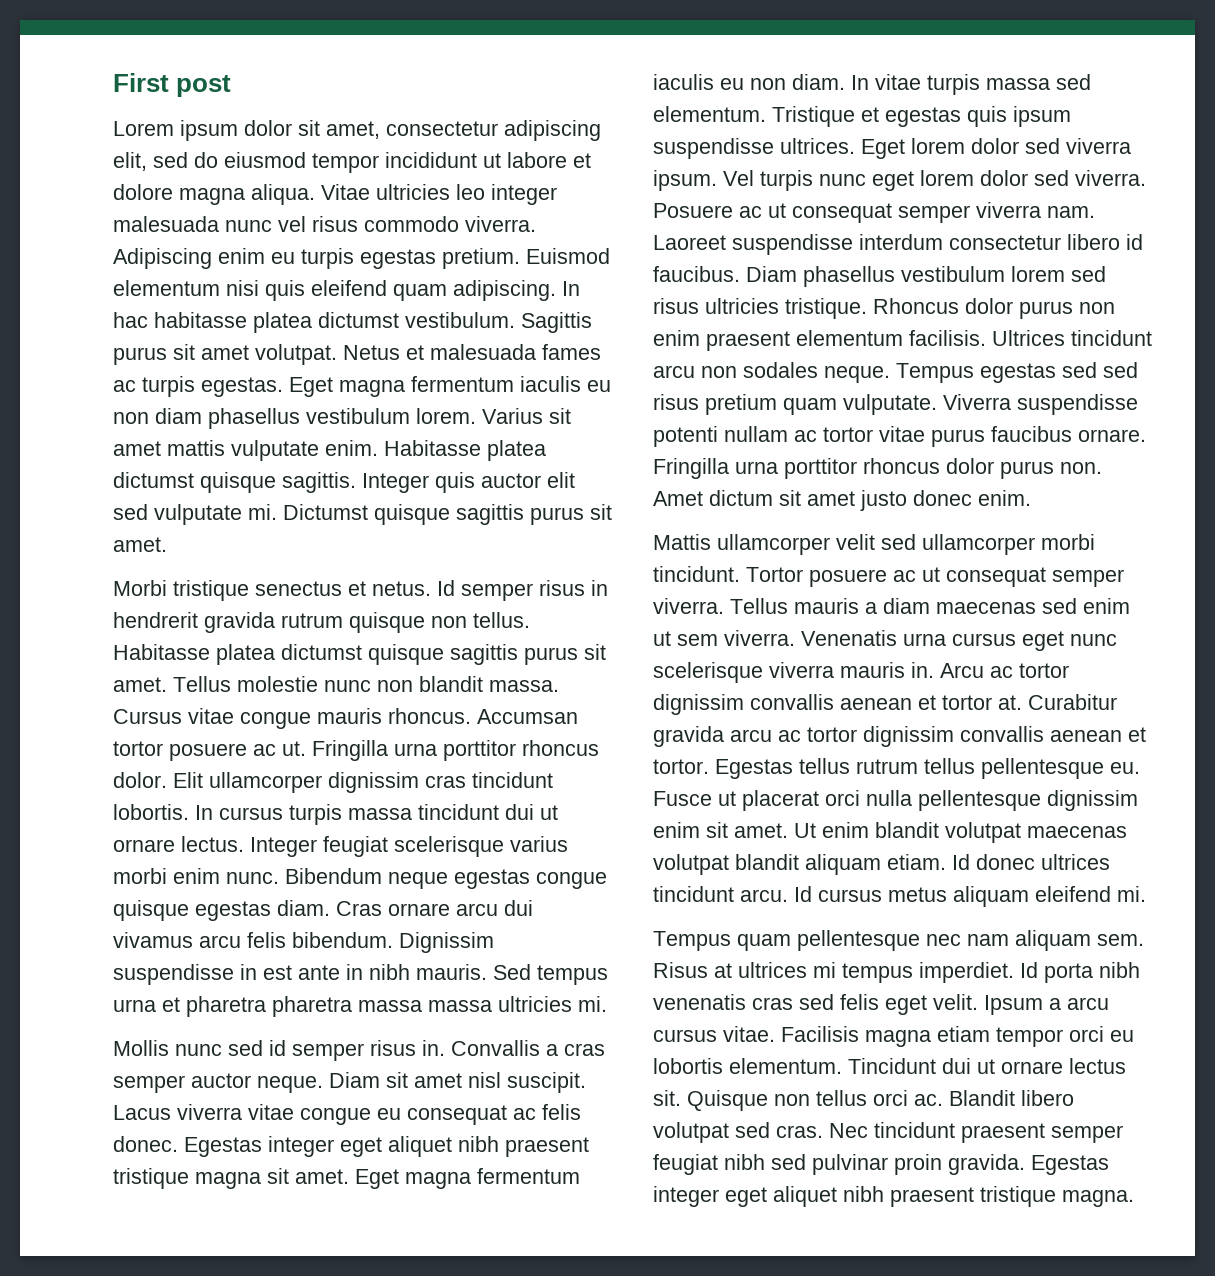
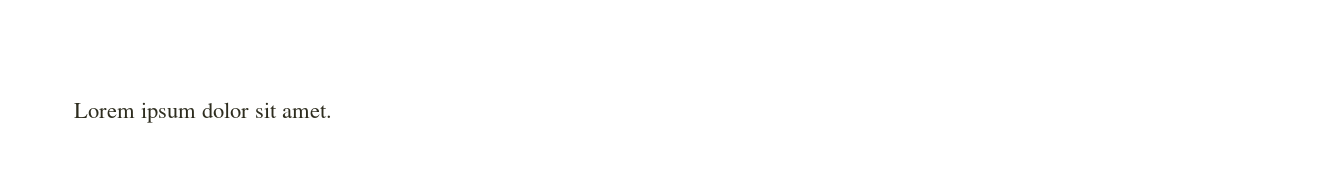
- First post
- Lorem ipsum dolor sit amet, consectetur adipiscing elit, sed do eiusmod tempor incididunt ut labore et dolore magna aliqua. Vitae ultricies leo integer malesuada nunc vel risus commodo viverra. Adipiscing enim eu turpis egestas pretium. Euismod elementum nisi quis eleifend quam adipiscing. In hac habitasse platea dictumst vestibulum. Sagittis purus sit amet volutpat. Netus et malesuada fames ac turpis egestas. Eget magna fermentum iaculis eu non diam phasellus vestibulum lorem. Varius sit amet mattis vulputate enim. Habitasse platea dictumst quisque sagittis. Integer quis auctor elit sed vulputate mi. Dictumst quisque sagittis purus sit amet.
- Morbi tristique senectus et netus. Id semper risus in hendrerit gravida rutrum quisque non tellus. Habitasse platea dictumst quisque sagittis purus sit amet. Tellus molestie nunc non blandit massa. Cursus vitae congue mauris rhoncus. Accumsan tortor posuere ac ut. Fringilla urna porttitor rhoncus dolor. Elit ullamcorper dignissim cras tincidunt lobortis. In cursus turpis massa tincidunt dui ut ornare lectus. Integer feugiat scelerisque varius morbi enim nunc. Bibendum neque egestas congue quisque egestas diam. Cras ornare arcu dui vivamus arcu felis bibendum. Dignissim suspendisse in est ante in nibh mauris. Sed tempus urna et pharetra pharetra massa massa ultricies mi.
- Mollis nunc sed id semper risus in. Convallis a cras semper auctor neque. Diam sit amet nisl suscipit. Lacus viverra vitae congue eu consequat ac felis donec. Egestas integer eget aliquet nibh praesent tristique magna sit amet. Eget magna fermentum iaculis eu non diam. In vitae turpis massa sed elementum. Tristique et egestas quis ipsum suspendisse ultrices. Eget lorem dolor sed viverra ipsum. Vel turpis nunc eget lorem dolor sed viverra. Posuere ac ut consequat semper viverra nam. Laoreet suspendisse interdum consectetur libero id faucibus. Diam phasellus vestibulum lorem sed risus ultricies tristique. Rhoncus dolor purus non enim praesent elementum facilisis. Ultrices tincidunt arcu non sodales neque. Tempus egestas sed sed risus pretium quam vulputate. Viverra suspendisse potenti nullam ac tortor vitae purus faucibus ornare. Fringilla urna porttitor rhoncus dolor purus non. Amet dictum sit amet justo donec enim.
- Mattis ullamcorper velit sed ullamcorper morbi tincidunt. Tortor posuere ac ut consequat semper viverra. Tellus mauris a diam maecenas sed enim ut sem viverra. Venenatis urna cursus eget nunc scelerisque viverra mauris in. Arcu ac tortor dignissim convallis aenean et tortor at. Curabitur gravida arcu ac tortor dignissim convallis aenean et tortor. Egestas tellus rutrum tellus pellentesque eu. Fusce ut placerat orci nulla pellentesque dignissim enim sit amet. Ut enim blandit volutpat maecenas volutpat blandit aliquam etiam. Id donec ultrices tincidunt arcu. Id cursus metus aliquam eleifend mi.
- Tempus quam pellentesque nec nam aliquam sem. Risus at ultrices mi tempus imperdiet. Id porta nibh venenatis cras sed felis eget velit. Ipsum a arcu cursus vitae. Facilisis magna etiam tempor orci eu lobortis elementum. Tincidunt dui ut ornare lectus sit. Quisque non tellus orci ac. Blandit libero volutpat sed cras. Nec tincidunt praesent semper feugiat nibh sed pulvinar proin gravida. Egestas integer eget aliquet nibh praesent tristique magna.
+ Lorem ipsum dolor sit amet.

